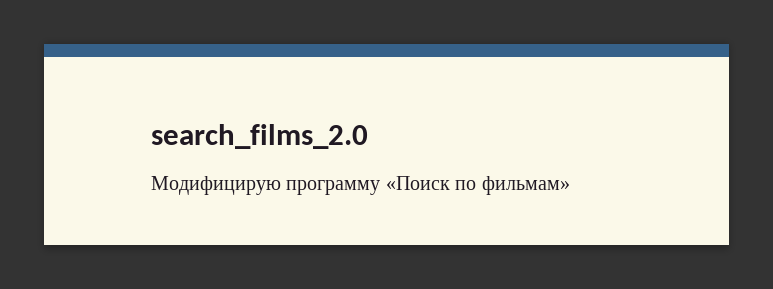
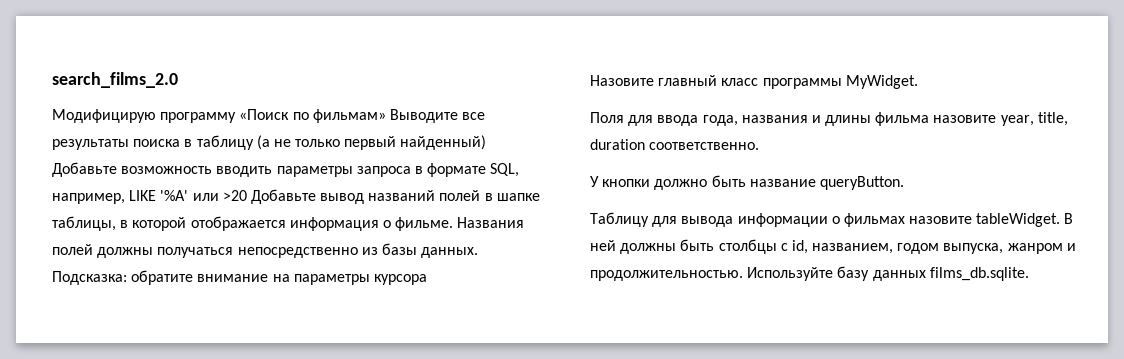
- Модифицирую программу «Поиск по фильмам»
+ Модифицирую программу «Поиск по фильмам» Выводите все результаты поиска в таблицу (а не только первый найденный) Добавьте возможность вводить параметры запроса в формате SQL, например, LIKE '%A' или >20 Добавьте вывод названий полей в шапке таблицы, в которой отображается информация о фильме. Названия полей должны получаться непосредственно из базы данных. Подсказка: обратите внимание на параметры курсора
+ Назовите главный класс программы MyWidget.
+ Поля для ввода года, названия и длины фильма назовите year, title, duration соответственно.
+ У кнопки должно быть название queryButton.
+ Таблицу для вывода информации о фильмах назовите tableWidget. В ней должны быть столбцы с id, названием, годом выпуска, жанром и продолжительностью. Используйте базу данных films_db.sqlite.

